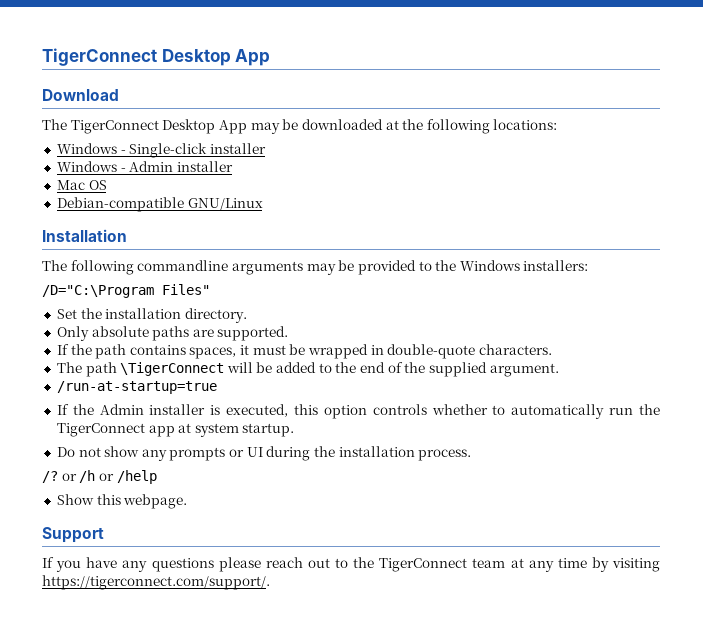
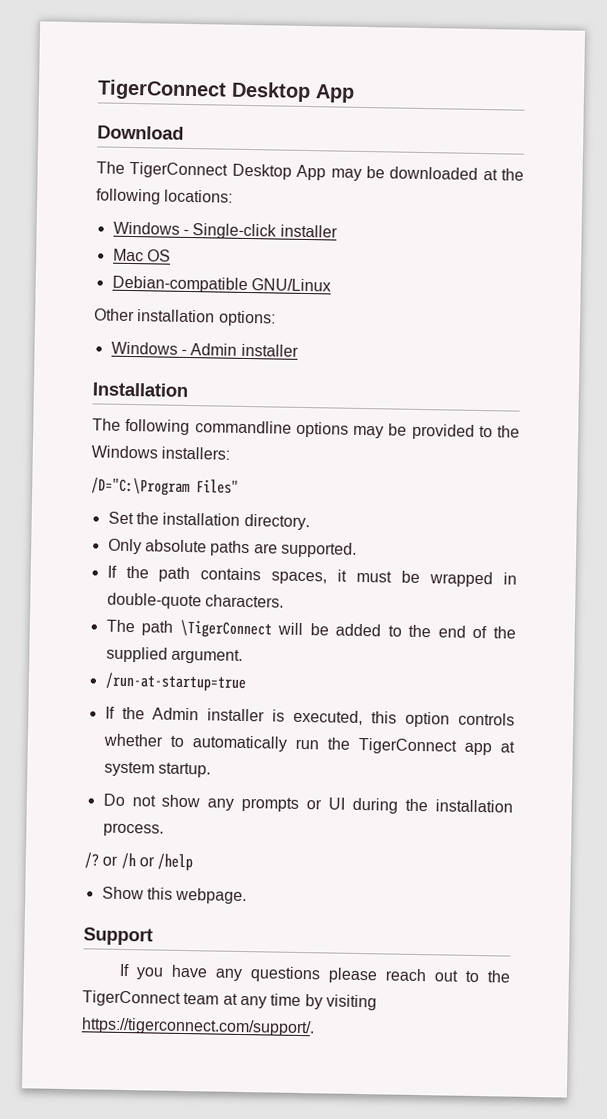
- Windows - Admin installer
+ Other installation options:
+ Windows - Admin installer
- The following commandline arguments may be provided to the Windows installers:
+ The following commandline options may be provided to the Windows installers:

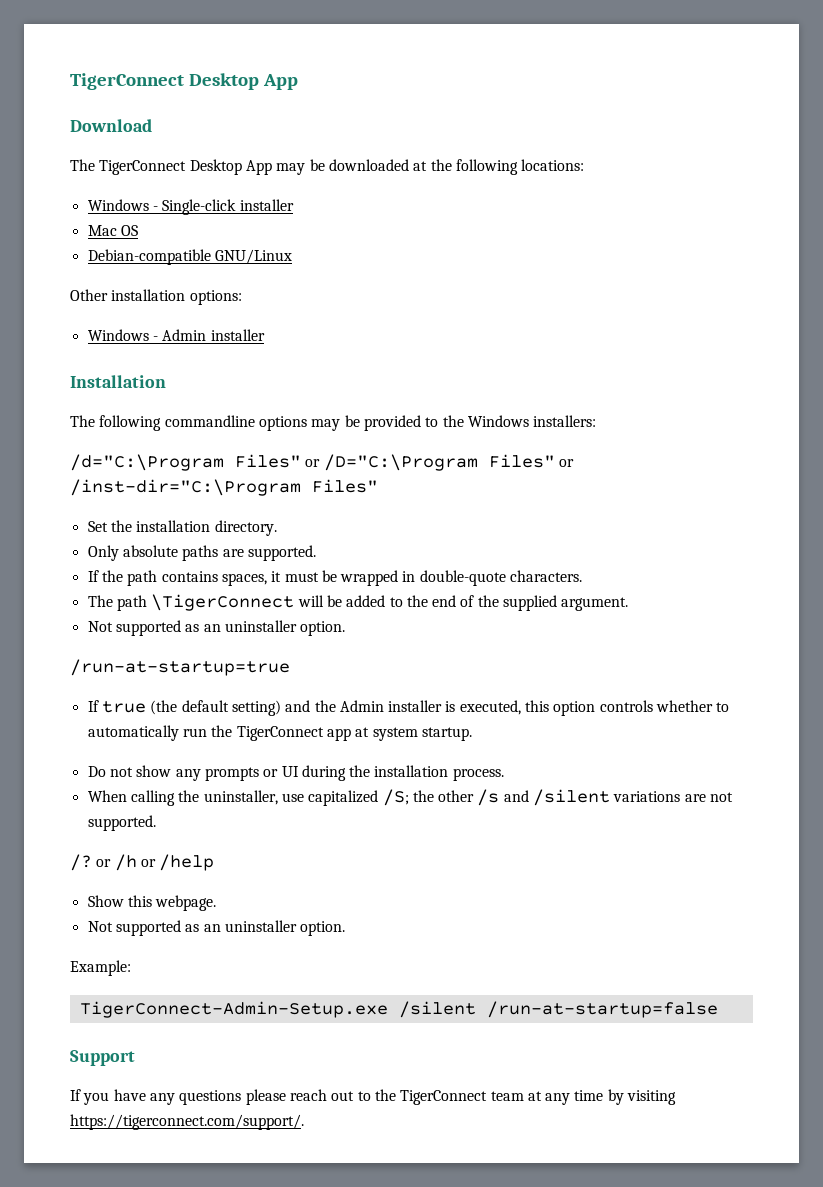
- /D="C:\Program Files"
+ /d="C:\Program Files" or /D="C:\Program Files" or /inst-dir="C:\Program Files"
  The path \TigerConnect will be added to the end of the supplied argument.
+ Not supported as an uninstaller option.
  /run-at-startup=true
- If the Admin installer is executed, this option controls whether to automatically run the TigerConnect app at system startup.
+ If true (the default setting) and the Admin installer is executed, this option controls whether to automatically run the TigerConnect app at system startup.
+ When calling the uninstaller, use capitalized /S; the other /s and /silent variations are not supported.
  Show this webpage.
+ Not supported as an uninstaller option.
+ Example:
+ TigerConnect-Admin-Setup.exe /silent /run-at-startup=false

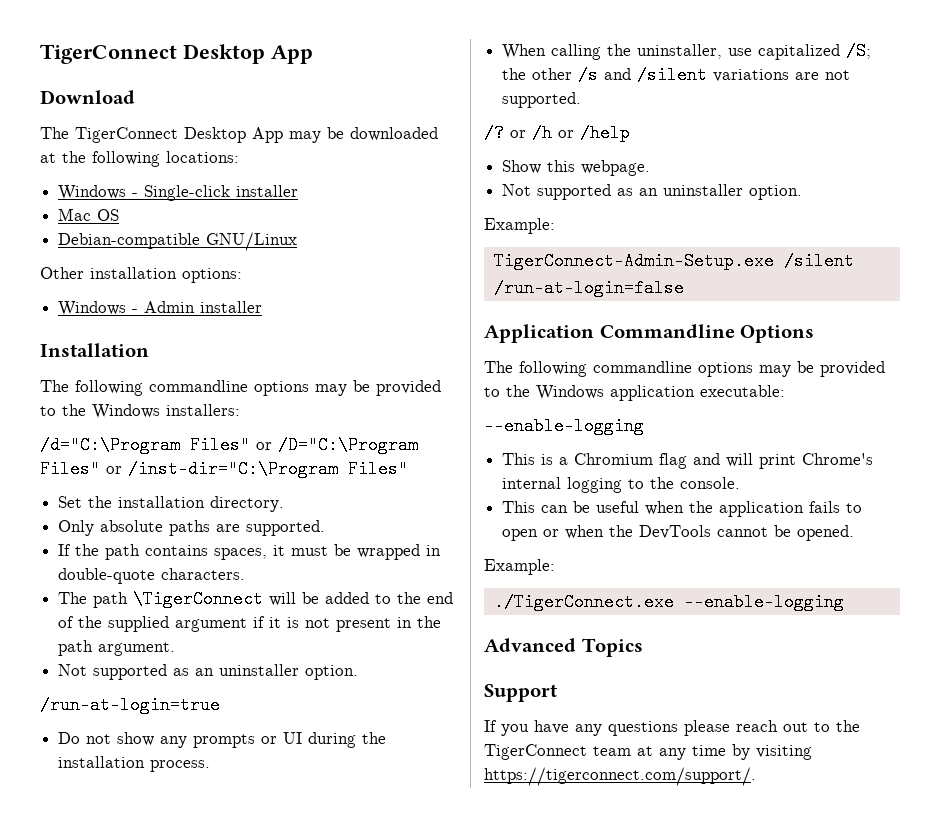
- The path \TigerConnect will be added to the end of the supplied argument.
+ The path \TigerConnect will be added to the end of the supplied argument if it is not present in the path argument.
- /run-at-startup=true
- If true (the default setting) and the Admin installer is executed, this option controls whether to automatically run the TigerConnect app at system startup.
+ /run-at-login=true
- TigerConnect-Admin-Setup.exe /silent /run-at-startup=false
+ TigerConnect-Admin-Setup.exe /silent /run-at-login=false
+ Application Commandline Options
+ The following commandline options may be provided to the Windows application executable:
+ --enable-logging
+ This is a Chromium flag and will print Chrome's internal logging to the console.
+ This can be useful when the application fails to open or when the DevTools cannot be opened.
+ Example:
+ ./TigerConnect.exe --enable-logging
+ Advanced Topics

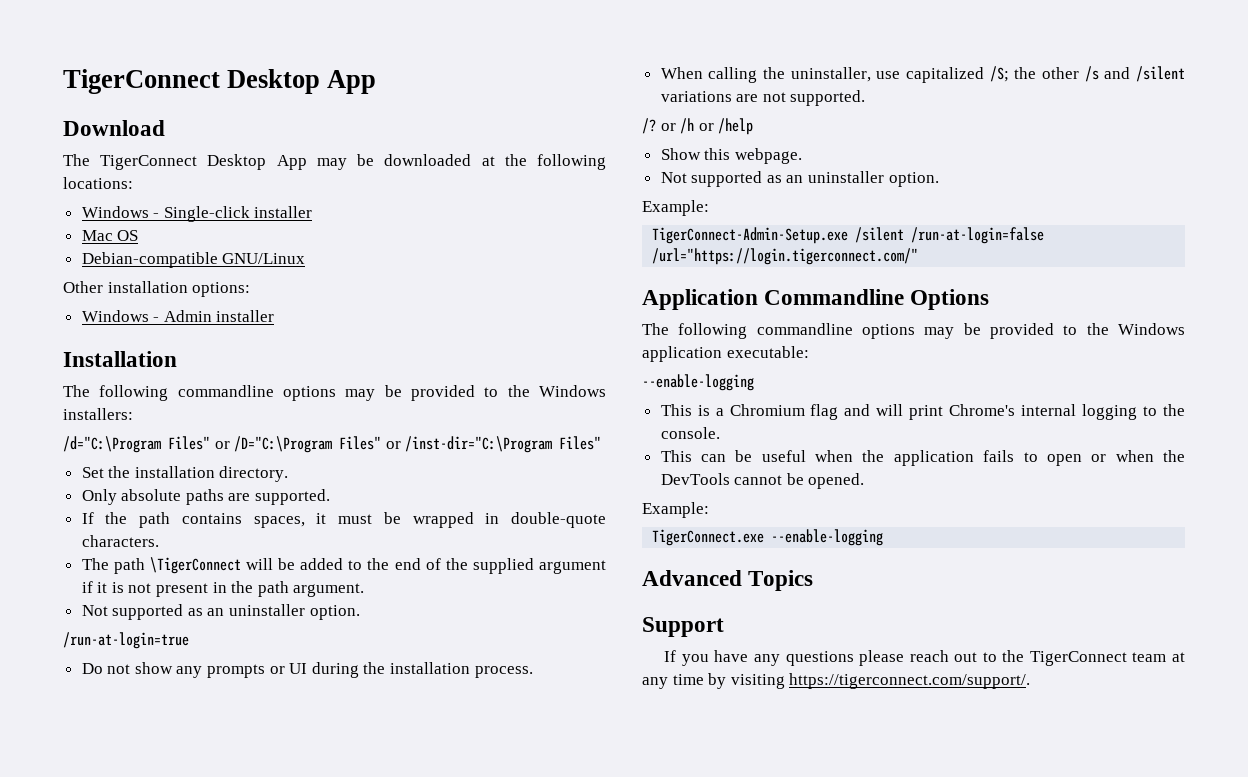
- TigerConnect-Admin-Setup.exe /silent /run-at-login=false
+ TigerConnect-Admin-Setup.exe /silent /run-at-login=false /url="https://login.tigerconnect.com/"
- ./TigerConnect.exe --enable-logging
+ TigerConnect.exe --enable-logging

